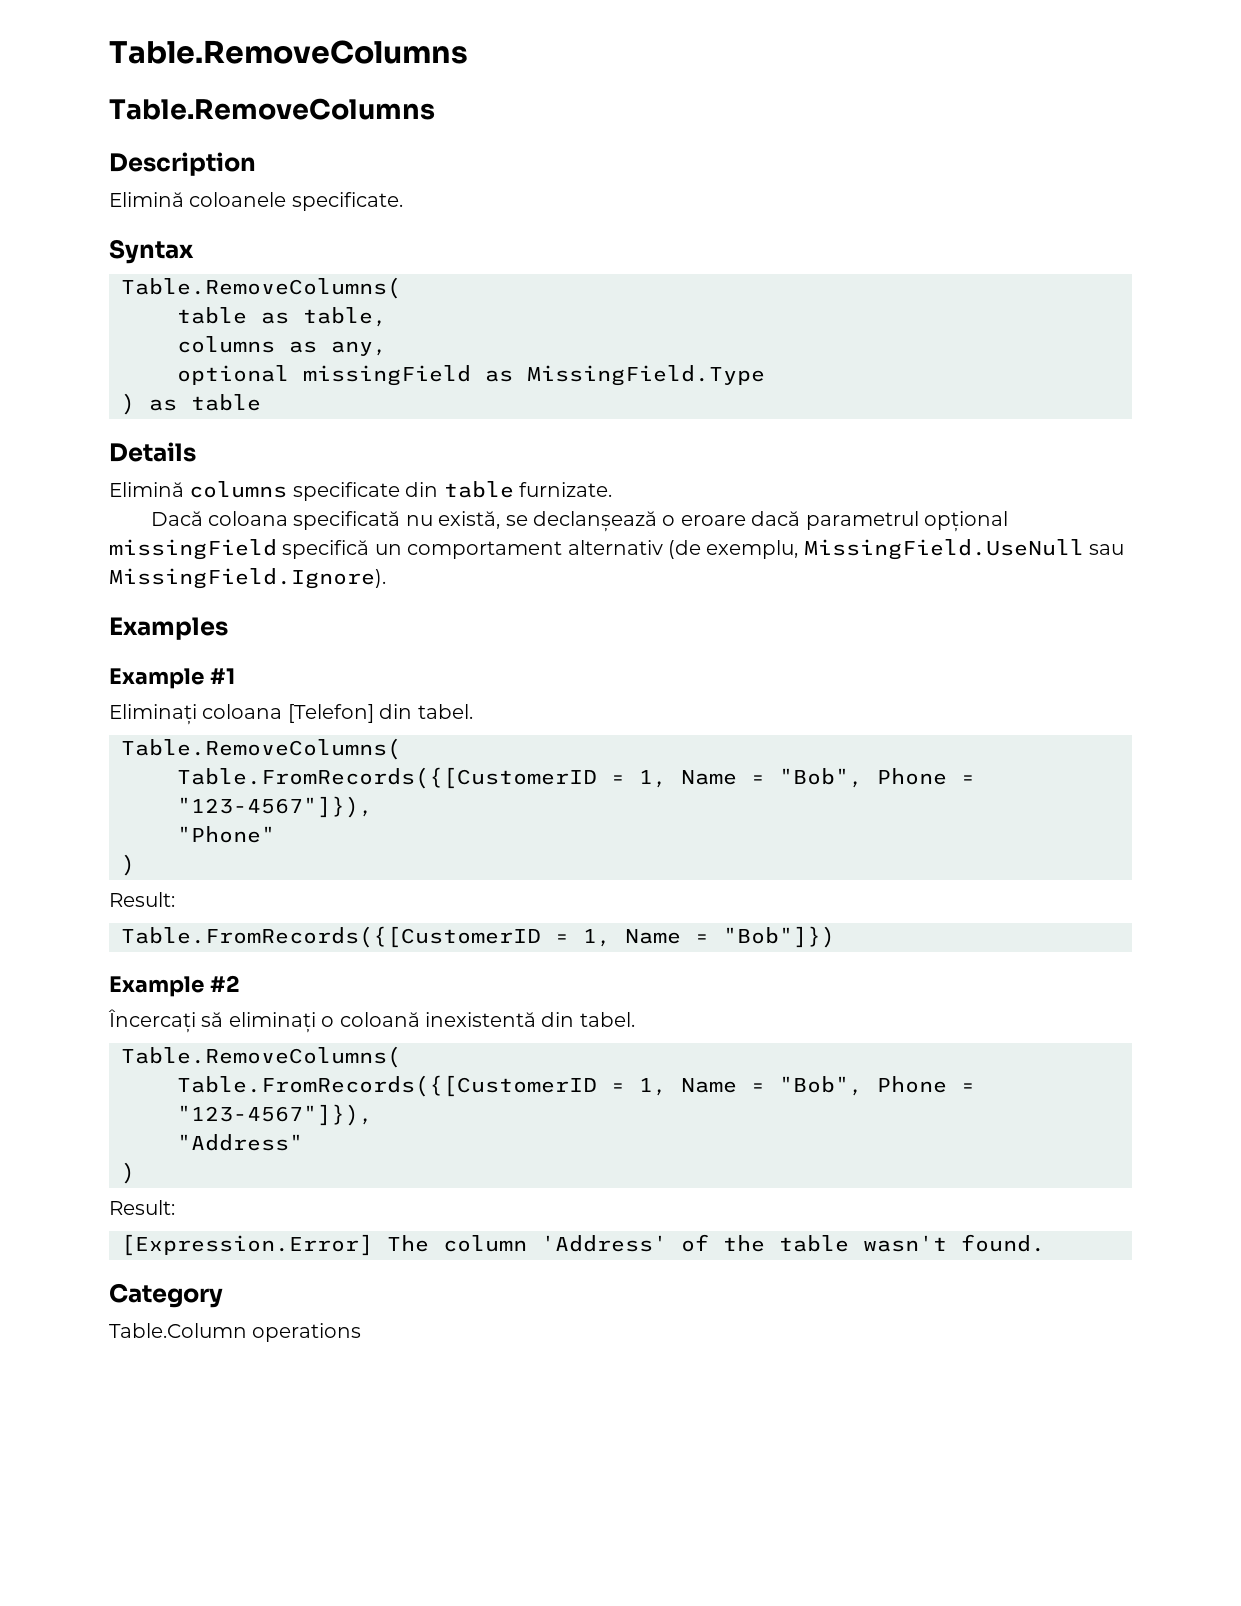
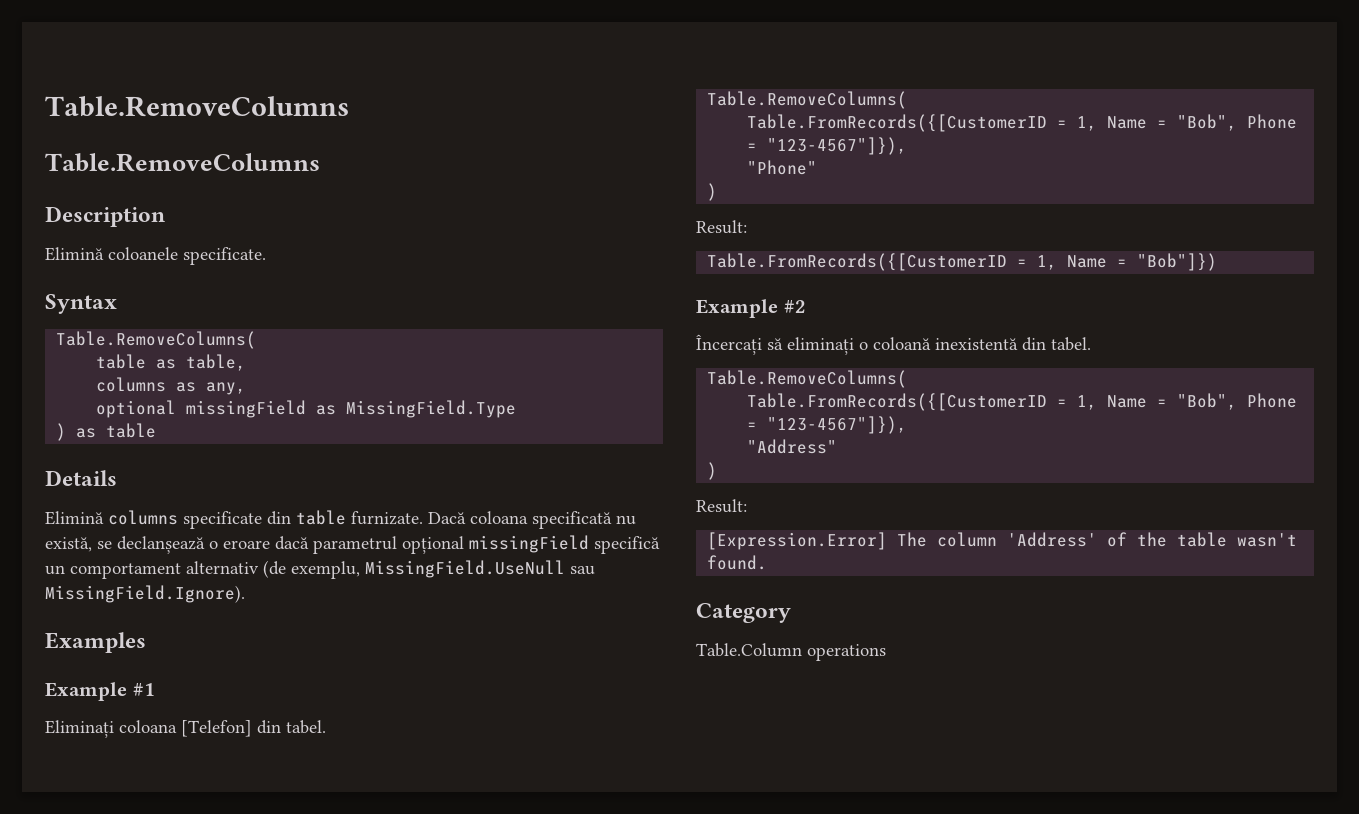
- Elimină columns specificate din table furnizate.
- Dacă coloana specificată nu există, se declanșează o eroare dacă parametrul opțional missingField specifică un comportament alternativ (de exemplu, MissingField.UseNull sau MissingField.Ignore).
+ Elimină columns specificate din table furnizate. Dacă coloana specificată nu există, se declanșează o eroare dacă parametrul opțional missingField specifică un comportament alternativ (de exemplu, MissingField.UseNull sau MissingField.Ignore).

